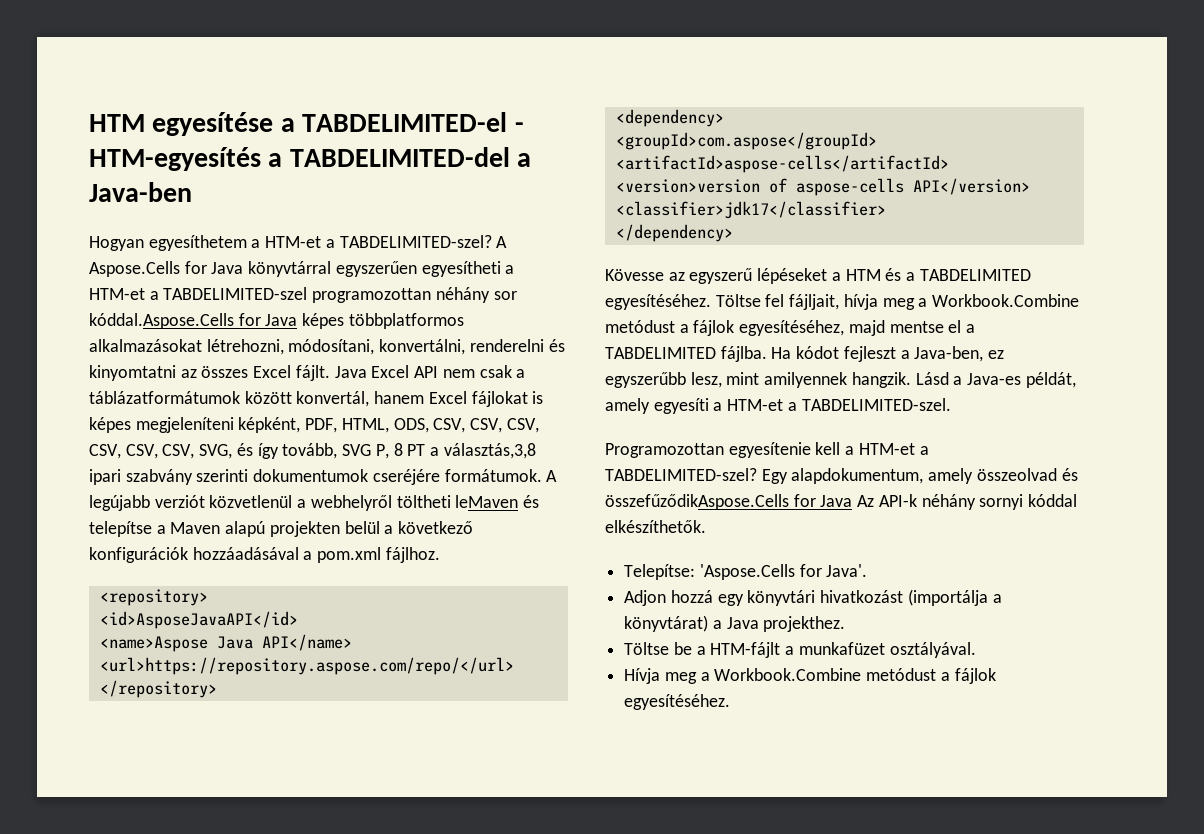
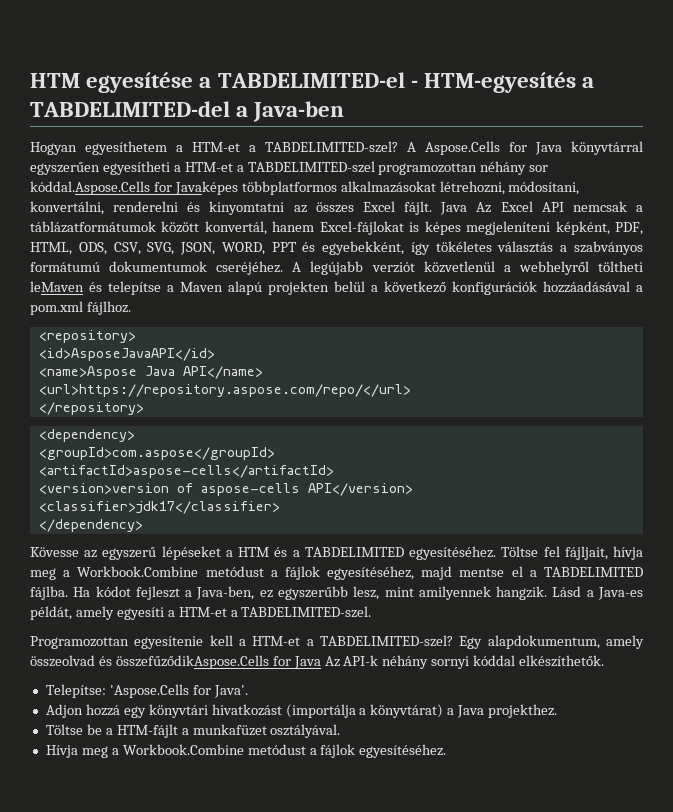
- A Aspose.Cells for Java könyvtárral egyszerűen egyesítheti a HTM-et a TABDELIMITED-szel programozottan néhány sor kóddal.Aspose.Cells for Java képes többplatformos alkalmazásokat létrehozni, módosítani, konvertálni, renderelni és kinyomtatni az összes Excel fájlt.
+ A Aspose.Cells for Java könyvtárral egyszerűen egyesítheti a HTM-et a TABDELIMITED-szel programozottan néhány sor kóddal.Aspose.Cells for Javaképes többplatformos alkalmazásokat létrehozni, módosítani, konvertálni, renderelni és kinyomtatni az összes Excel fájlt.
- Java Excel API nem csak a táblázatformátumok között konvertál, hanem Excel fájlokat is képes megjeleníteni képként, PDF, HTML, ODS, CSV, CSV, CSV, CSV, CSV, CSV, SVG, és így tovább, SVG P, 8 PT a választás,3,8 ipari szabvány szerinti dokumentumok cseréjére formátumok.
+ Java Az Excel API nemcsak a táblázatformátumok között konvertál, hanem Excel-fájlokat is képes megjeleníteni képként, PDF, HTML, ODS, CSV, SVG, JSON, WORD, PPT és egyebekként, így tökéletes választás a szabványos formátumú dokumentumok cseréjéhez.

